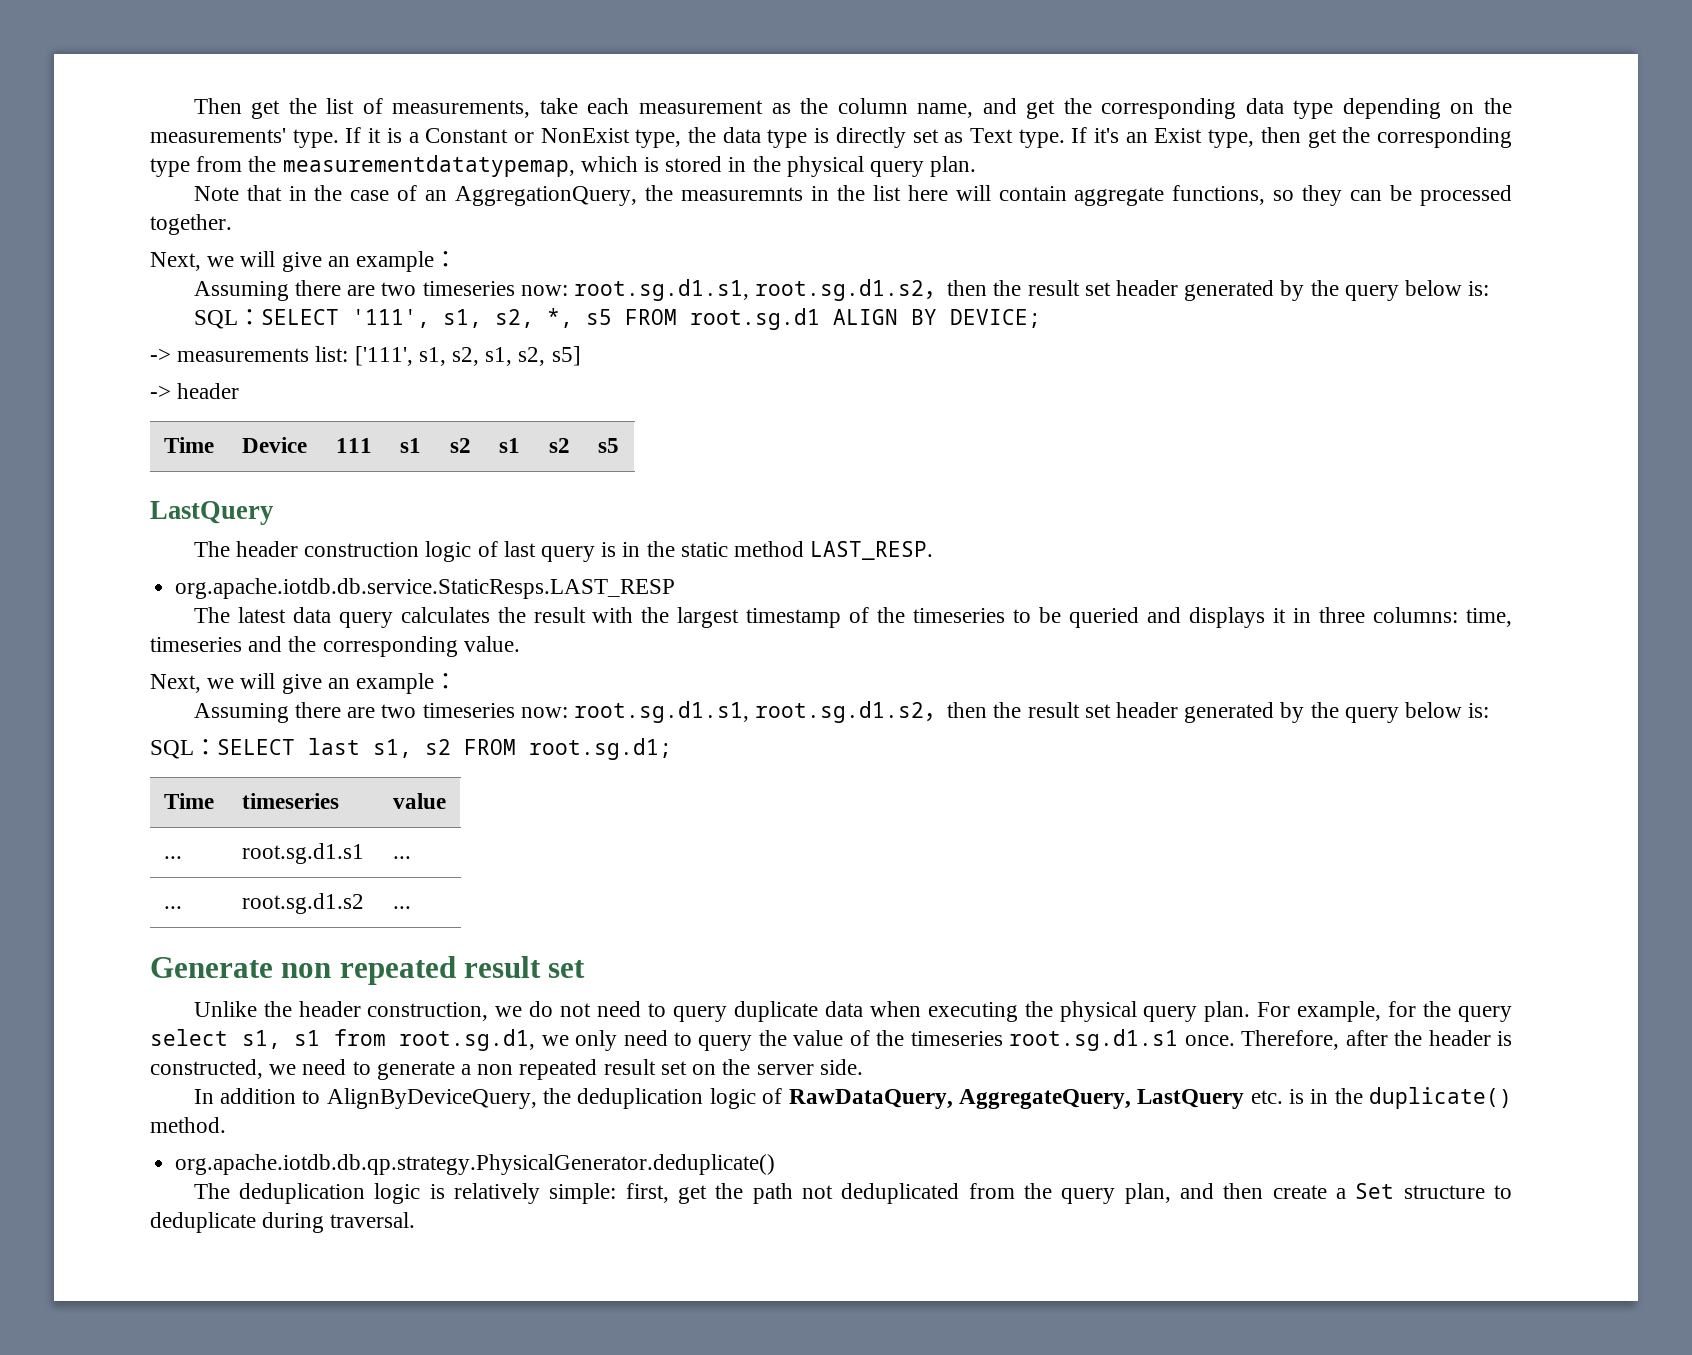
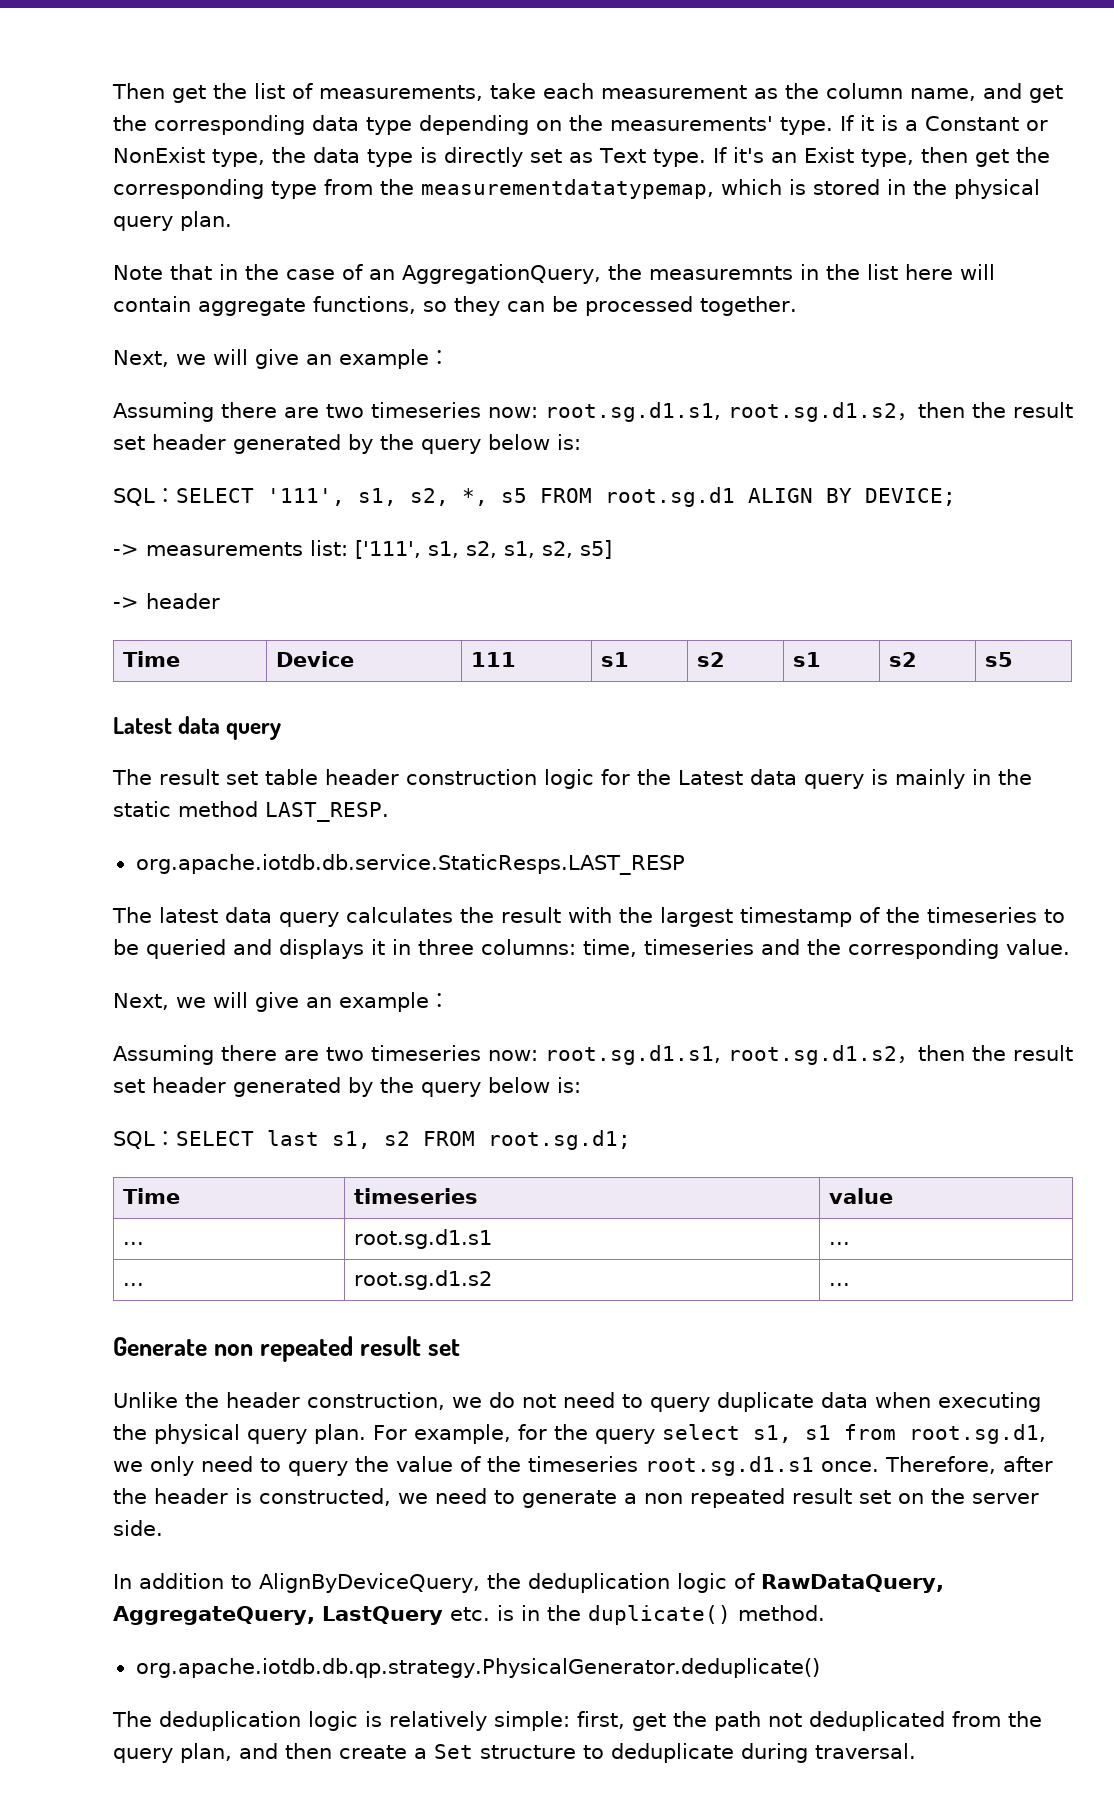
  Time | Device | 111 | s1 | s2 | s1 | s2 | s5
- LastQuery
- The header construction logic of last query is in the static method LAST_RESP.
+ Latest data query
+ The result set table header construction logic for the Latest data query is mainly in the static method LAST_RESP.

